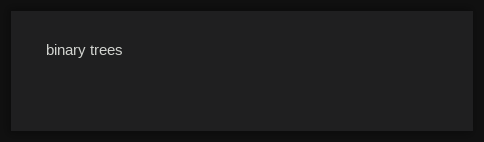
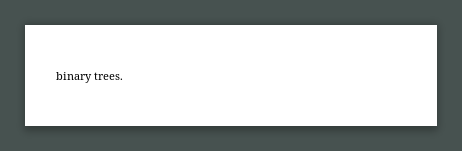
- binary trees
+ binary trees.

